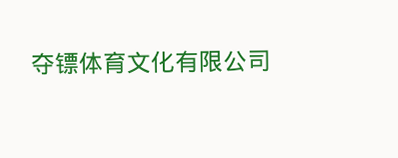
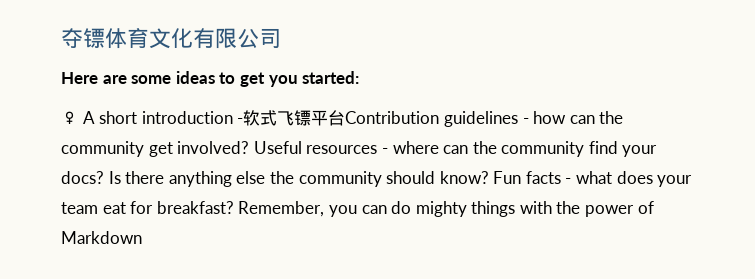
+ Here are some ideas to get you started:
+ ♀ A short introduction -软式飞镖平台Contribution guidelines - how can the community get involved? Useful resources - where can the community find your docs? Is there anything else the community should know? Fun facts - what does your team eat for breakfast? Remember, you can do mighty things with the power of Markdown

